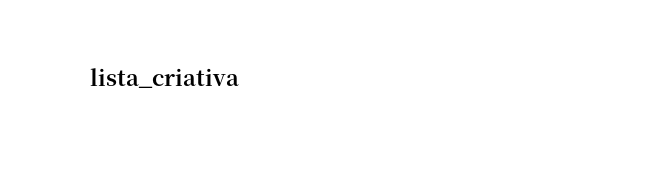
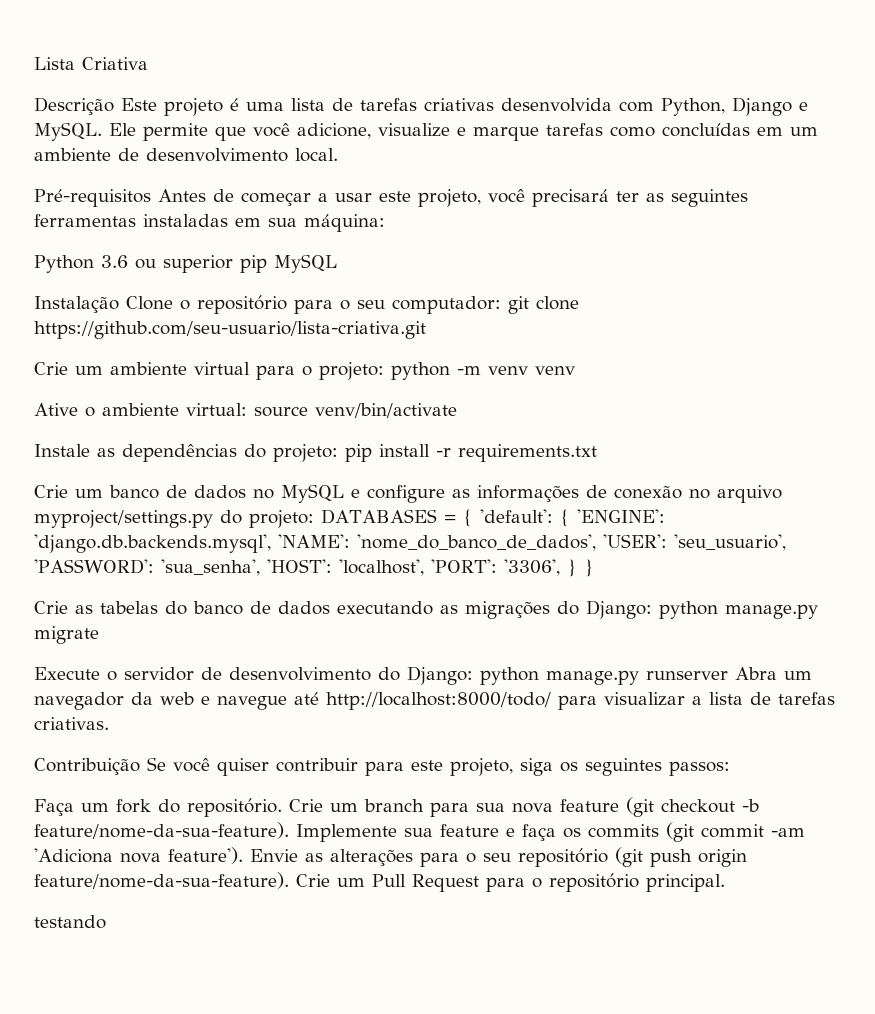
- lista_criativa
+ Lista Criativa
+ Descrição Este projeto é uma lista de tarefas criativas desenvolvida com Python, Django e MySQL. Ele permite que você adicione, visualize e marque tarefas como concluídas em um ambiente de desenvolvimento local.
+ Pré-requisitos Antes de começar a usar este projeto, você precisará ter as seguintes ferramentas instaladas em sua máquina:
+ Python 3.6 ou superior pip MySQL
+ Instalação Clone o repositório para o seu computador: git clone https://github.com/seu-usuario/lista-criativa.git
+ Crie um ambiente virtual para o projeto: python -m venv venv
+ Ative o ambiente virtual: source venv/bin/activate
+ Instale as dependências do projeto: pip install -r requirements.txt
+ Crie um banco de dados no MySQL e configure as informações de conexão no arquivo myproject/settings.py do projeto: DATABASES = { 'default': { 'ENGINE': 'django.db.backends.mysql', 'NAME': 'nome_do_banco_de_dados', 'USER': 'seu_usuario', 'PASSWORD': 'sua_senha', 'HOST': 'localhost', 'PORT': '3306', } }
+ Crie as tabelas do banco de dados executando as migrações do Django: python manage.py migrate
+ Execute o servidor de desenvolvimento do Django: python manage.py runserver Abra um navegador da web e navegue até http://localhost:8000/todo/ para visualizar a lista de tarefas criativas.
+ Contribuição Se você quiser contribuir para este projeto, siga os seguintes passos:
+ Faça um fork do repositório. Crie um branch para sua nova feature (git checkout -b feature/nome-da-sua-feature). Implemente sua feature e faça os commits (git commit -am 'Adiciona nova feature'). Envie as alterações para o seu repositório (git push origin feature/nome-da-sua-feature). Crie um Pull Request para o repositório principal.
+ testando

